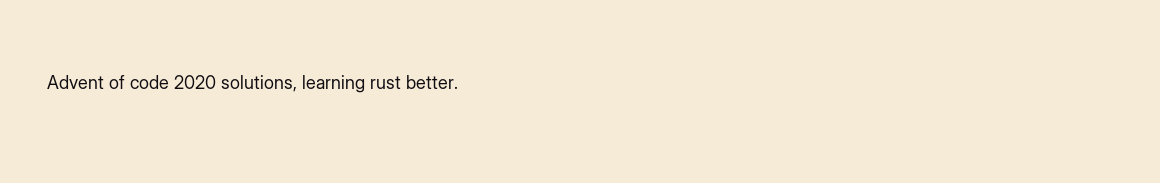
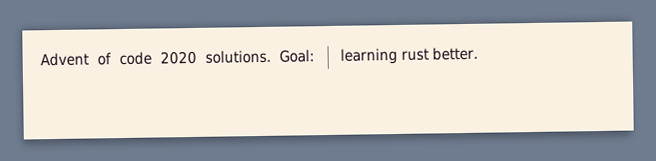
- Advent of code 2020 solutions, learning rust better.
+ Advent of code 2020 solutions. Goal: learning rust better.

